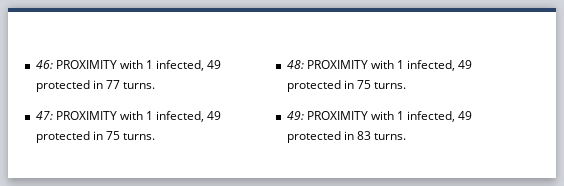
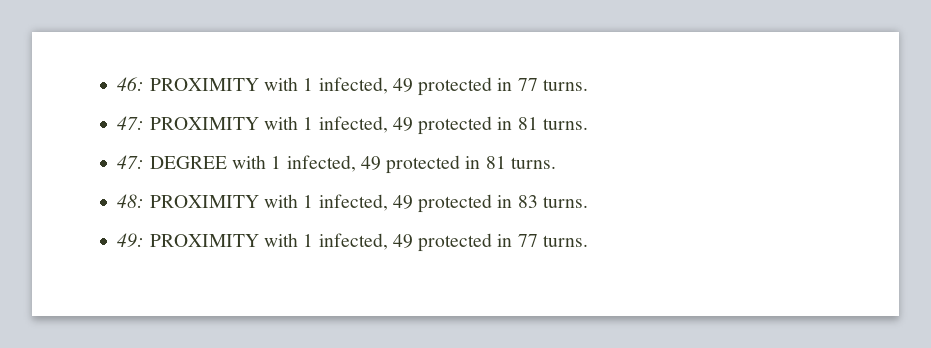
- 47: PROXIMITY with 1 infected, 49 protected in 75 turns.
+ 47: PROXIMITY with 1 infected, 49 protected in 81 turns.
+ 47: DEGREE with 1 infected, 49 protected in 81 turns.
- 48: PROXIMITY with 1 infected, 49 protected in 75 turns.
+ 48: PROXIMITY with 1 infected, 49 protected in 83 turns.
- 49: PROXIMITY with 1 infected, 49 protected in 83 turns.
+ 49: PROXIMITY with 1 infected, 49 protected in 77 turns.

